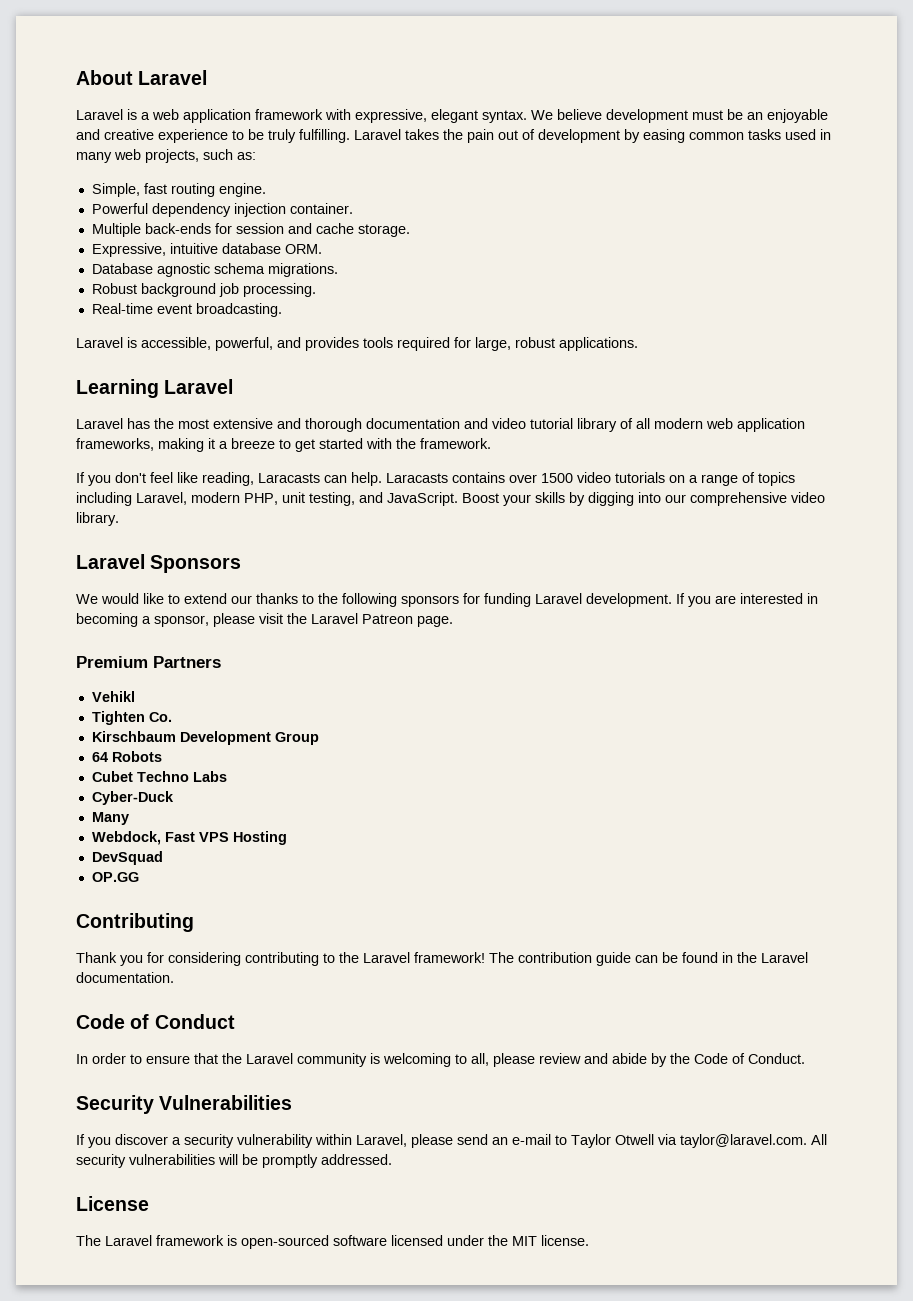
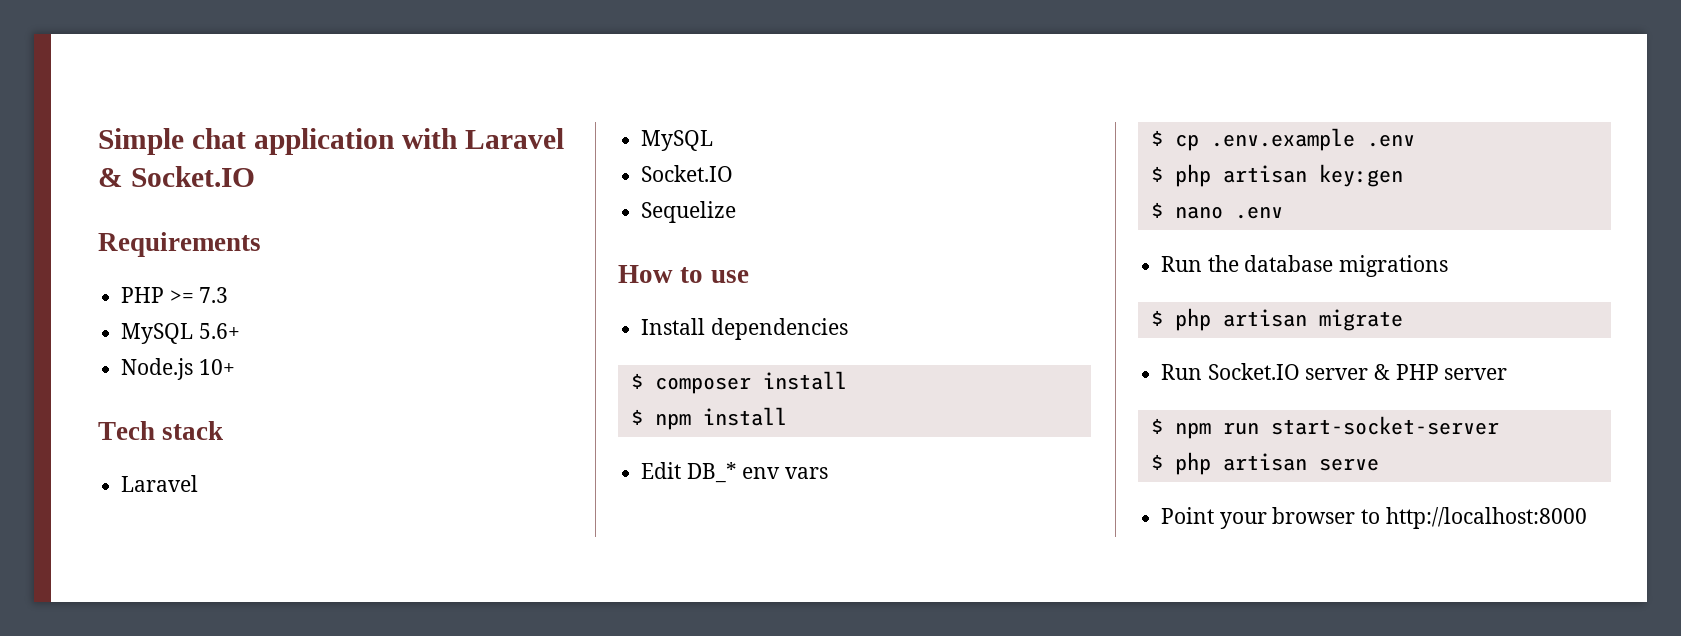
- About Laravel
- Laravel is a web application framework with expressive, elegant syntax. We believe development must be an enjoyable and creative experience to be truly fulfilling. Laravel takes the pain out of development by easing common tasks used in many web projects, such as:
- Simple, fast routing engine.
- Powerful dependency injection container.
- Multiple back-ends for session and cache storage.
- Expressive, intuitive database ORM.
- Database agnostic schema migrations.
- Robust background job processing.
- Real-time event broadcasting.
- Laravel is accessible, powerful, and provides tools required for large, robust applications.
- Learning Laravel
- Laravel has the most extensive and thorough documentation and video tutorial library of all modern web application frameworks, making it a breeze to get started with the framework.
- If you don't feel like reading, Laracasts can help. Laracasts contains over 1500 video tutorials on a range of topics including Laravel, modern PHP, unit testing, and JavaScript. Boost your skills by digging into our comprehensive video library.
- Laravel Sponsors
- We would like to extend our thanks to the following sponsors for funding Laravel development. If you are interested in becoming a sponsor, please visit the Laravel Patreon page.
- Premium Partners
- Vehikl
- Tighten Co.
- Kirschbaum Development Group
- 64 Robots
- Cubet Techno Labs
- Cyber-Duck
- Many
- Webdock, Fast VPS Hosting
- DevSquad
- OP.GG
- Contributing
- Thank you for considering contributing to the Laravel framework! The contribution guide can be found in the Laravel documentation.
- Code of Conduct
- In order to ensure that the Laravel community is welcoming to all, please review and abide by the Code of Conduct.
- Security Vulnerabilities
- If you discover a security vulnerability within Laravel, please send an e-mail to Taylor Otwell via taylor@laravel.com. All security vulnerabilities will be promptly addressed.
- License
- The Laravel framework is open-sourced software licensed under the MIT license.
+ Simple chat application with Laravel & Socket.IO
+ Requirements
+ PHP >= 7.3
+ MySQL 5.6+
+ Node.js 10+
+ Tech stack
+ Laravel
+ MySQL
+ Socket.IO
+ Sequelize
+ How to use
+ Install dependencies
+ $ composer install
+ $ npm install
+ Edit DB_* env vars
+ $ cp .env.example .env
+ $ php artisan key:gen
+ $ nano .env
+ Run the database migrations
+ $ php artisan migrate
+ Run Socket.IO server & PHP server
+ $ npm run start-socket-server
+ $ php artisan serve
+ Point your browser to http://localhost:8000

